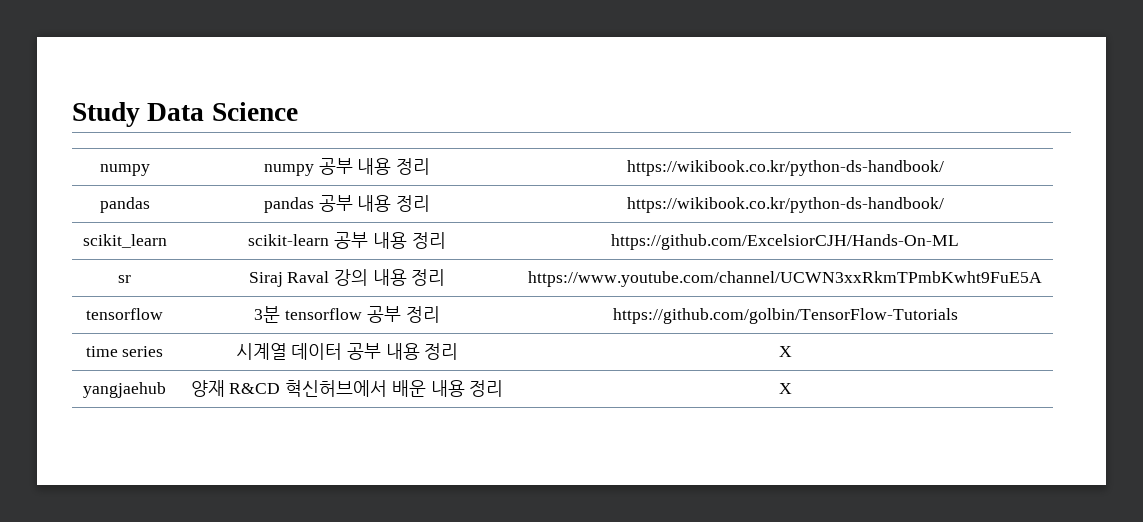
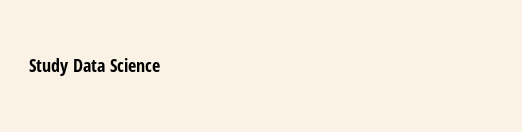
- numpy | numpy 공부 내용 정리 | https://wikibook.co.kr/python-ds-handbook/
- pandas | pandas 공부 내용 정리 | https://wikibook.co.kr/python-ds-handbook/
- scikit_learn | scikit-learn 공부 내용 정리 | https://github.com/ExcelsiorCJH/Hands-On-ML
- sr | Siraj Raval 강의 내용 정리 | https://www.youtube.com/channel/UCWN3xxRkmTPmbKwht9FuE5A
- tensorflow | 3분 tensorflow 공부 정리 | https://github.com/golbin/TensorFlow-Tutorials
- time series | 시계열 데이터 공부 내용 정리 | X
- yangjaehub | 양재 R&CD 혁신허브에서 배운 내용 정리 | X

